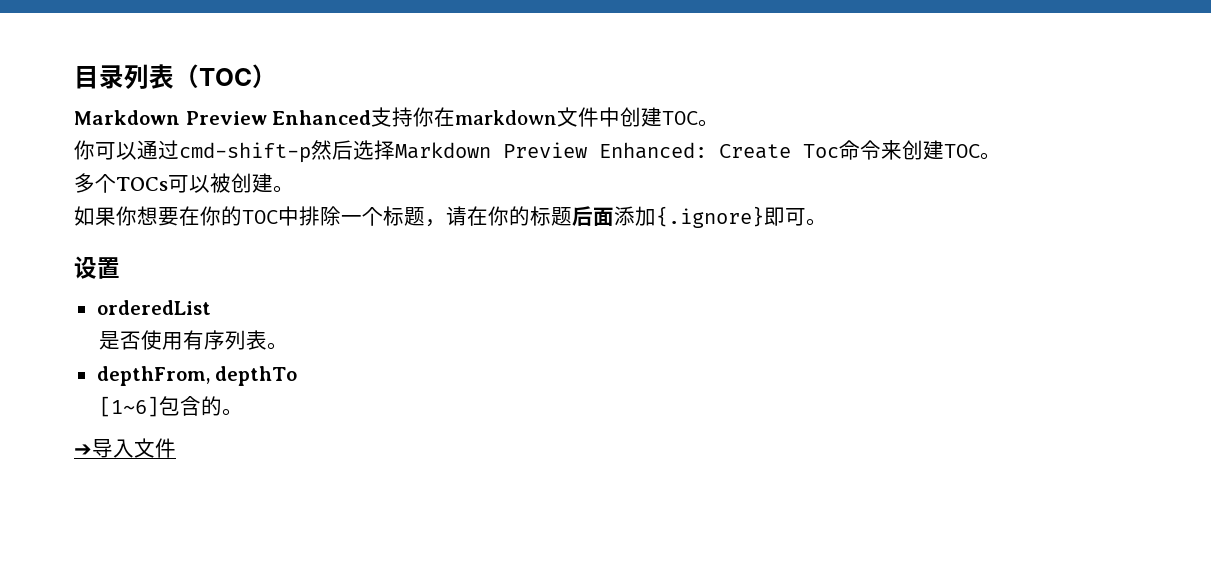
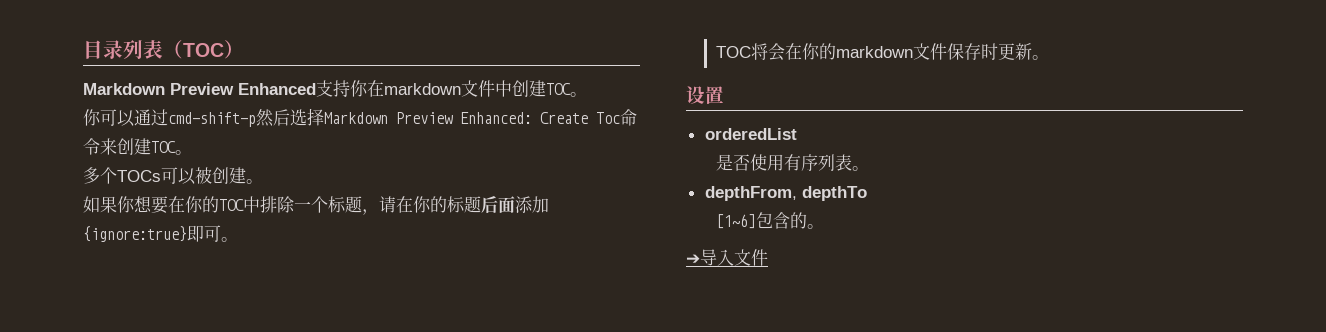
- 如果你想要在你的TOC中排除一个标题，请在你的标题后面添加{.ignore}即可。
+ 如果你想要在你的TOC中排除一个标题，请在你的标题后面添加{ignore:true}即可。
+ TOC将会在你的markdown文件保存时更新。

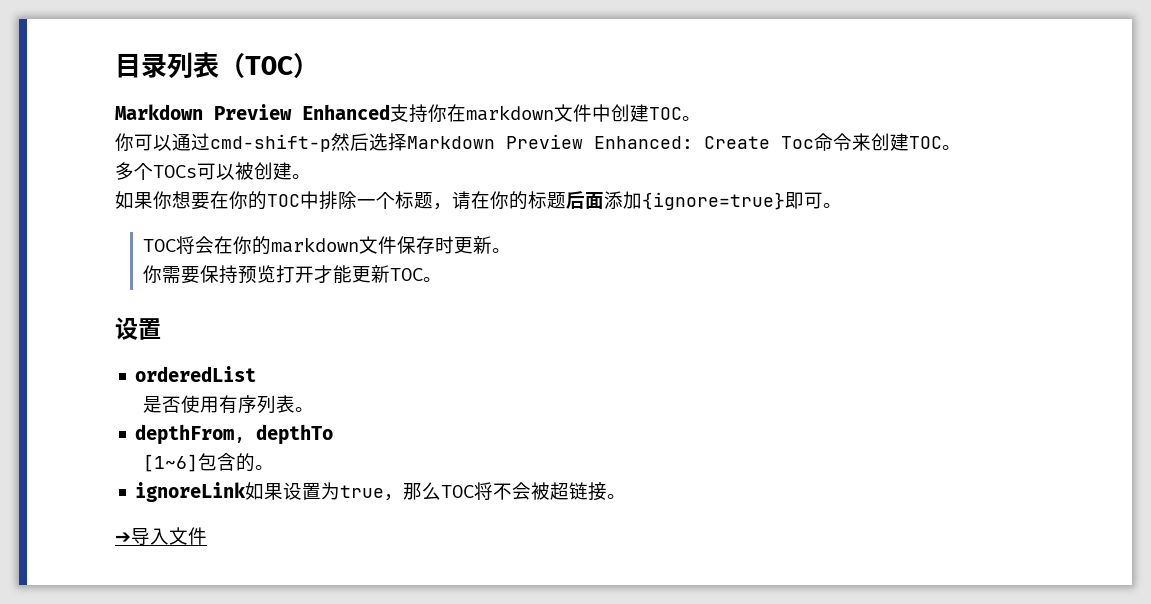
- 如果你想要在你的TOC中排除一个标题，请在你的标题后面添加{ignore:true}即可。
+ 如果你想要在你的TOC中排除一个标题，请在你的标题后面添加{ignore=true}即可。
+ 你需要保持预览打开才能更新TOC。
+ ignoreLink如果设置为true，那么TOC将不会被超链接。

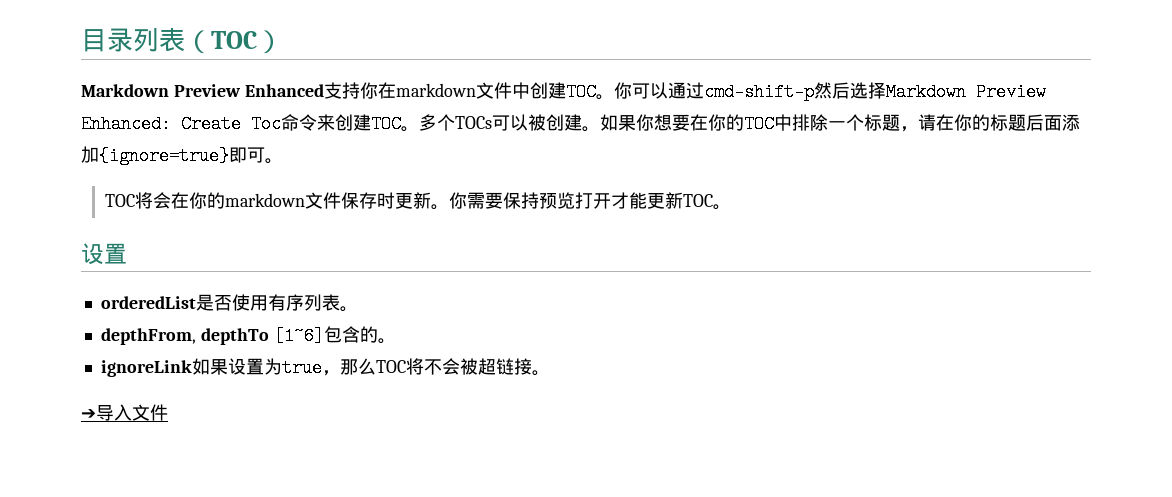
- Markdown Preview Enhanced支持你在markdown文件中创建TOC。
- 你可以通过cmd-shift-p然后选择Markdown Preview Enhanced: Create Toc命令来创建TOC。
- 多个TOCs可以被创建。
- 如果你想要在你的TOC中排除一个标题，请在你的标题后面添加{ignore=true}即可。
+ Markdown Preview Enhanced支持你在markdown文件中创建TOC。你可以通过cmd-shift-p然后选择Markdown Preview Enhanced: Create Toc命令来创建TOC。多个TOCs可以被创建。如果你想要在你的TOC中排除一个标题，请在你的标题后面添加{ignore=true}即可。
- TOC将会在你的markdown文件保存时更新。
- 你需要保持预览打开才能更新TOC。
+ TOC将会在你的markdown文件保存时更新。你需要保持预览打开才能更新TOC。
- orderedList
- 是否使用有序列表。
+ orderedList是否使用有序列表。
- depthFrom, depthTo
- [1~6]包含的。
+ depthFrom, depthTo [1~6]包含的。

